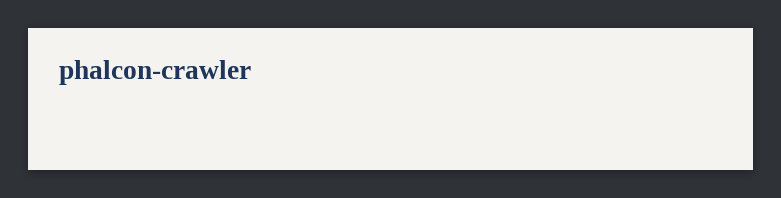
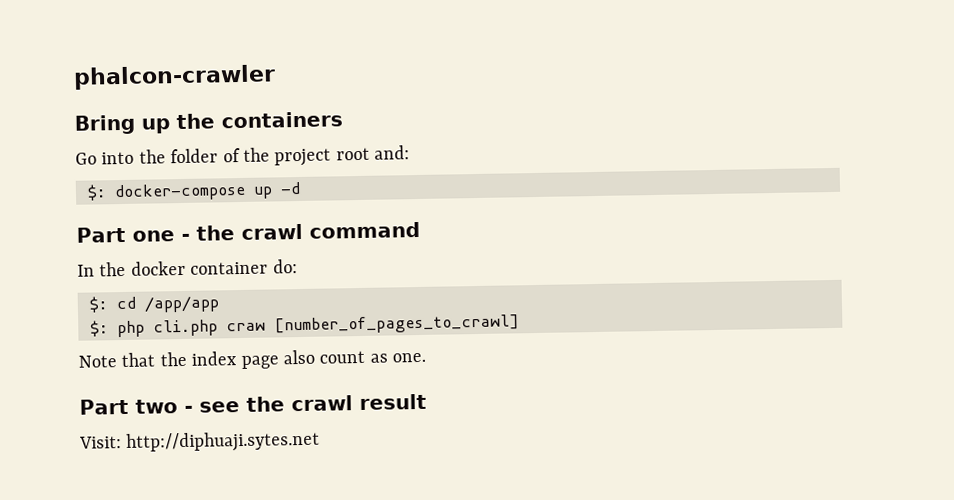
+ Bring up the containers
+ Go into the folder of the project root and:
+ $: docker-compose up -d
+ Part one - the crawl command
+ In the docker container do:
+ $: cd /app/app
+ $: php cli.php craw [number_of_pages_to_crawl]
+ Note that the index page also count as one.
+ Part two - see the crawl result
+ Visit: http://diphuaji.sytes.net

